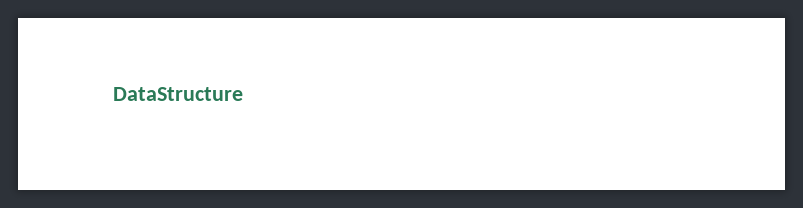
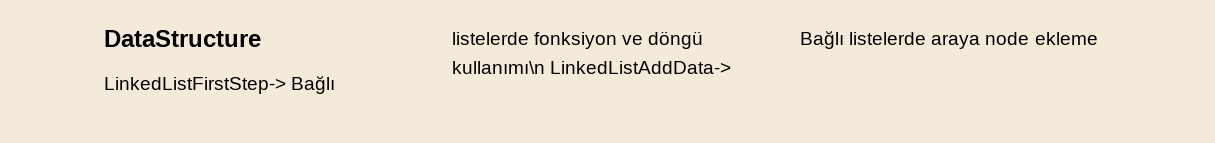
+ LinkedListFirstStep-> Bağlı listelerde fonksiyon ve döngü kullanımı\n LinkedListAddData-> Bağlı listelerde araya node ekleme

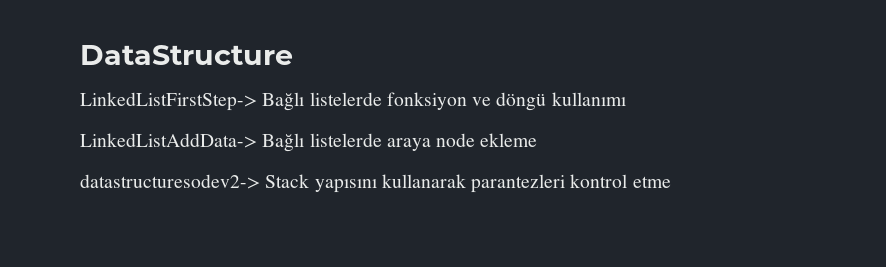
- LinkedListFirstStep-> Bağlı listelerde fonksiyon ve döngü kullanımı\n LinkedListAddData-> Bağlı listelerde araya node ekleme
+ LinkedListFirstStep-> Bağlı listelerde fonksiyon ve döngü kullanımı
+ LinkedListAddData-> Bağlı listelerde araya node ekleme
+ datastructuresodev2-> Stack yapısını kullanarak parantezleri kontrol etme

